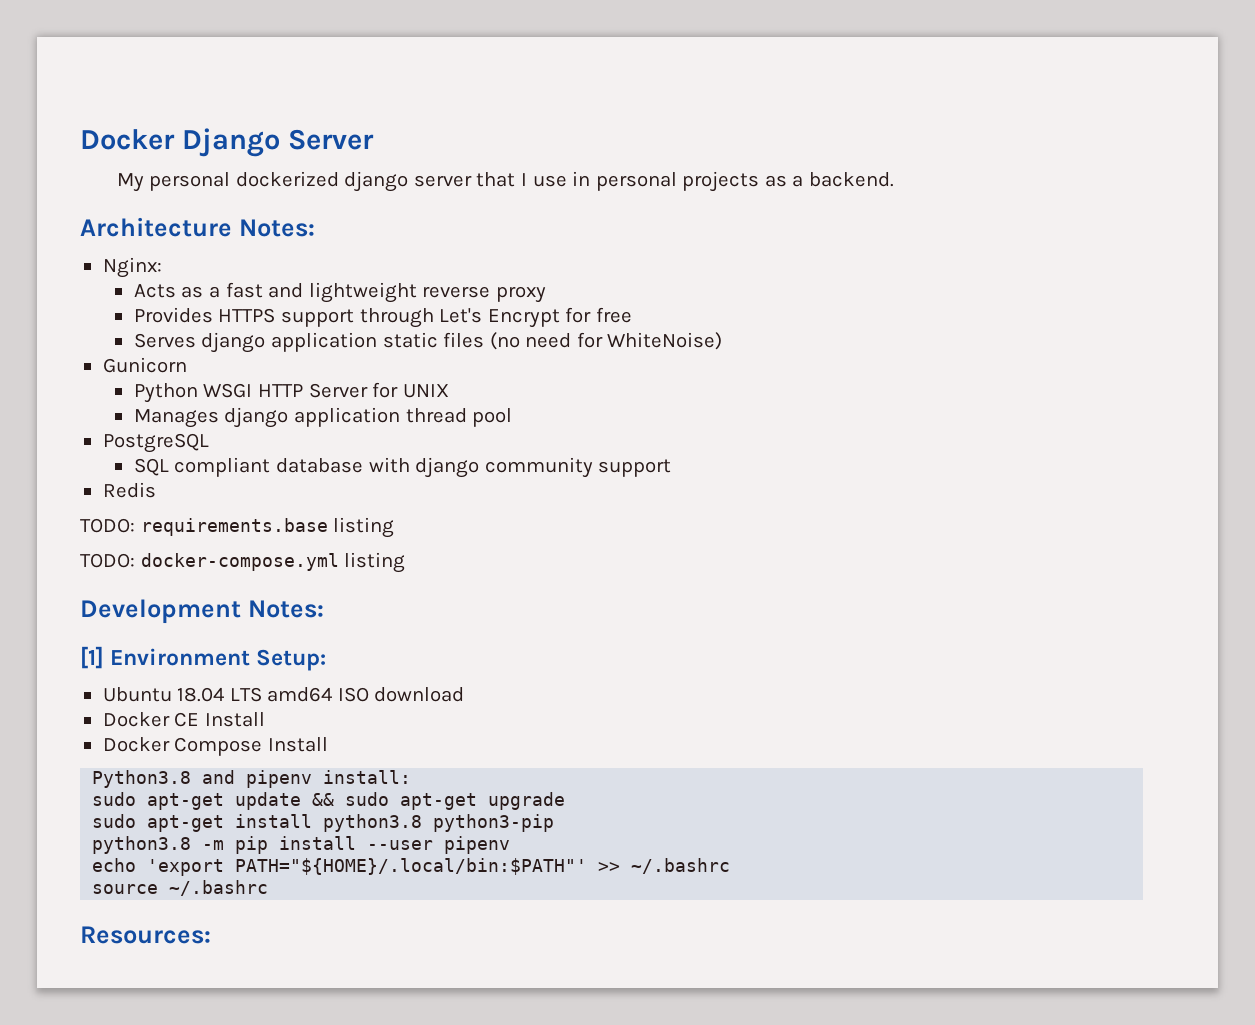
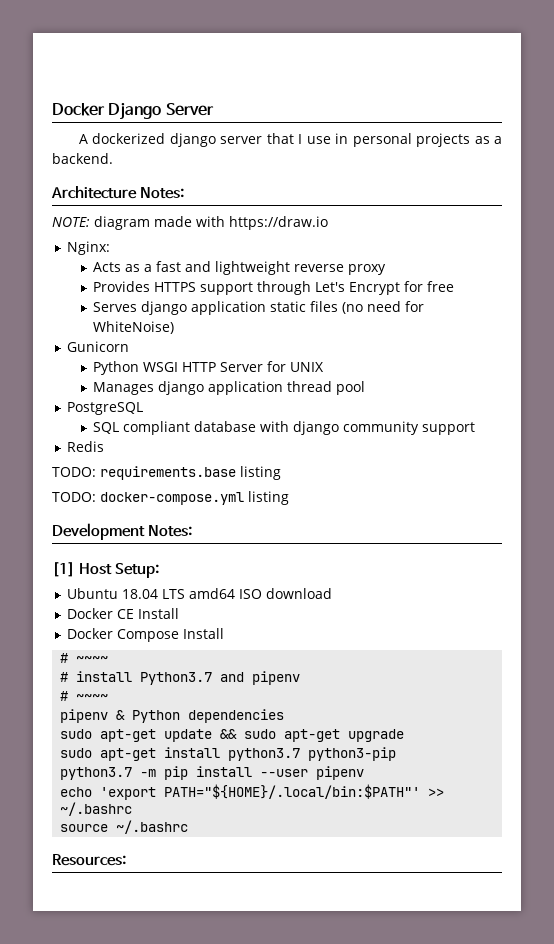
- My personal dockerized django server that I use in personal projects as a backend.
+ A dockerized django server that I use in personal projects as a backend.
+ NOTE: diagram made with https://draw.io
- [1] Environment Setup:
+ [1] Host Setup:
  Docker Compose Install
- Python3.8 and pipenv install:
+ # ~~~~
+ # install Python3.7 and pipenv
+ # ~~~~
+ pipenv & Python dependencies
- sudo apt-get install python3.8 python3-pip
+ sudo apt-get install python3.7 python3-pip
- python3.8 -m pip install --user pipenv
+ python3.7 -m pip install --user pipenv

